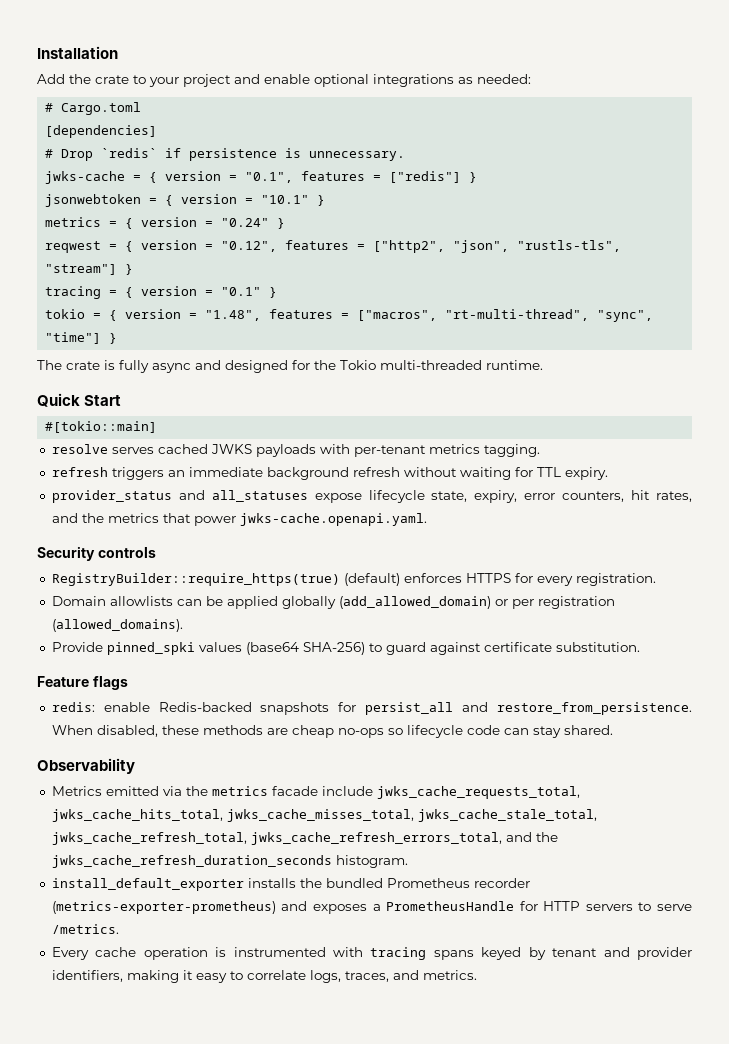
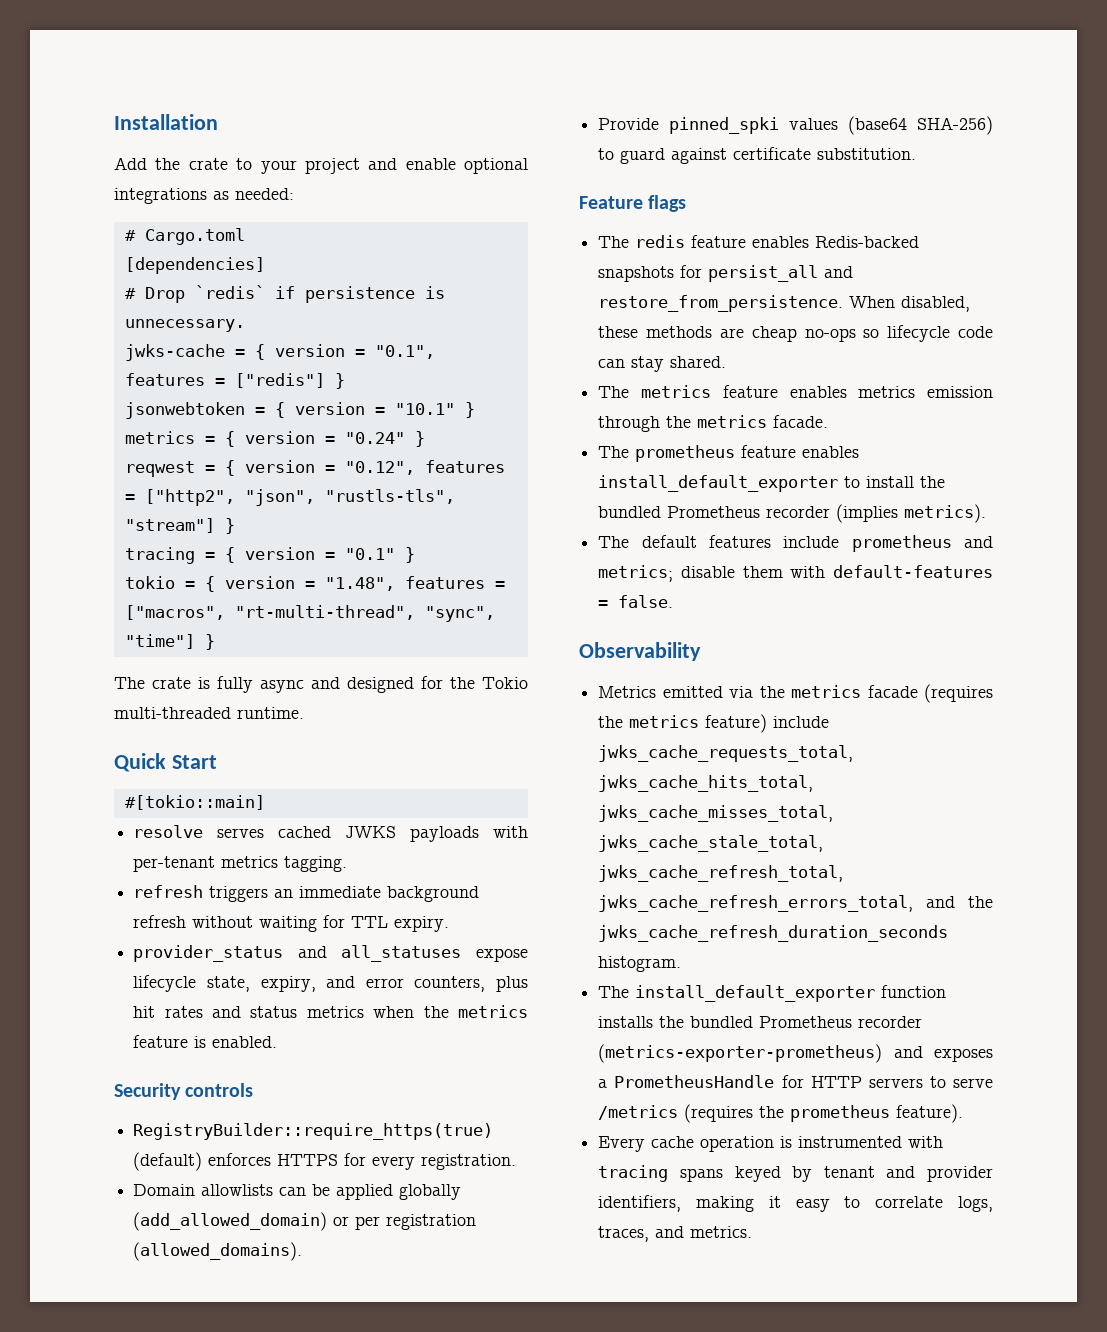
- provider_status and all_statuses expose lifecycle state, expiry, error counters, hit rates, and the metrics that power jwks-cache.openapi.yaml.
+ provider_status and all_statuses expose lifecycle state, expiry, and error counters, plus hit rates and status metrics when the metrics feature is enabled.
- redis: enable Redis-backed snapshots for persist_all and restore_from_persistence.
+ The redis feature enables Redis-backed snapshots for persist_all and restore_from_persistence.
+ The metrics feature enables metrics emission through the metrics facade.
+ The prometheus feature enables install_default_exporter to install the bundled Prometheus recorder (implies metrics).
+ The default features include prometheus and metrics; disable them with default-features = false.
- Metrics emitted via the metrics facade include jwks_cache_requests_total, jwks_cache_hits_total, jwks_cache_misses_total, jwks_cache_stale_total, jwks_cache_refresh_total, jwks_cache_refresh_errors_total, and the jwks_cache_refresh_duration_seconds histogram.
+ Metrics emitted via the metrics facade (requires the metrics feature) include jwks_cache_requests_total, jwks_cache_hits_total, jwks_cache_misses_total, jwks_cache_stale_total, jwks_cache_refresh_total, jwks_cache_refresh_errors_total, and the jwks_cache_refresh_duration_seconds histogram.
- install_default_exporter installs the bundled Prometheus recorder (metrics-exporter-prometheus) and exposes a PrometheusHandle for HTTP servers to serve /metrics.
+ The install_default_exporter function installs the bundled Prometheus recorder (metrics-exporter-prometheus) and exposes a PrometheusHandle for HTTP servers to serve /metrics (requires the prometheus feature).

